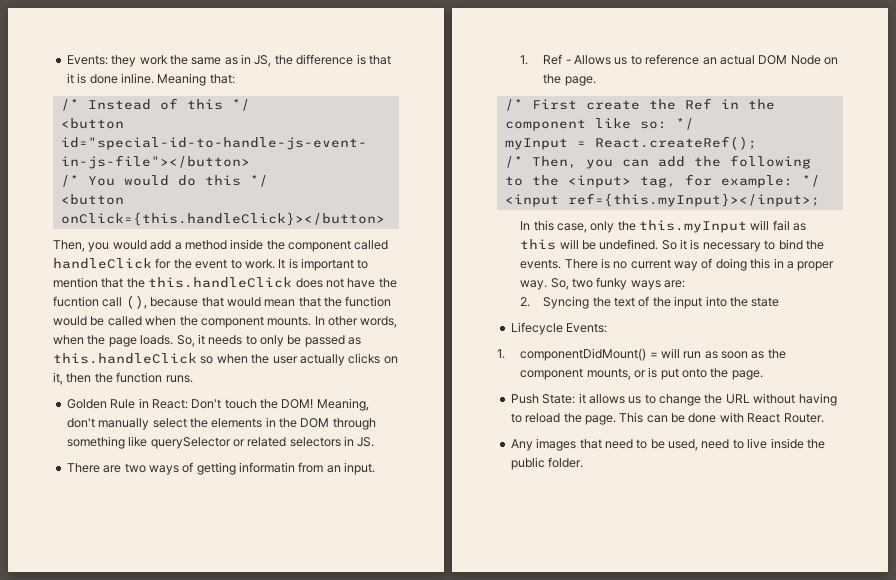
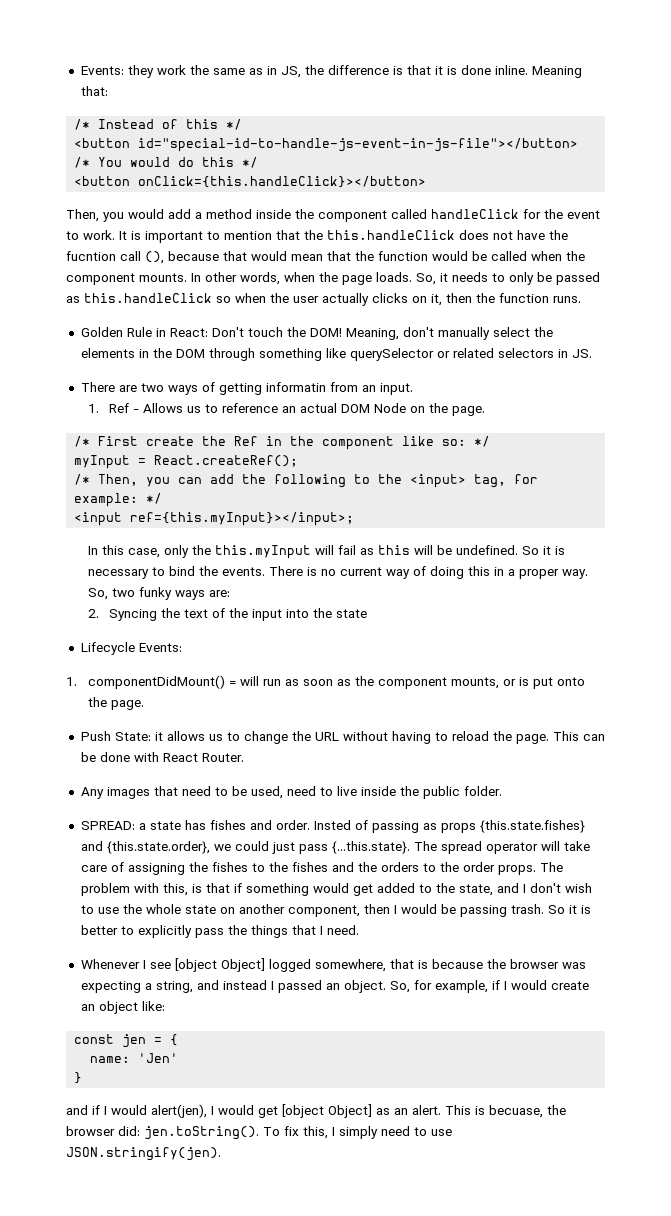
+ SPREAD: a state has fishes and order. Insted of passing as props {this.state.fishes} and {this.state.order}, we could just pass {...this.state}. The spread operator will take care of assigning the fishes to the fishes and the orders to the order props. The problem with this, is that if something would get added to the state, and I don't wish to use the whole state on another component, then I would be passing trash. So it is better to explicitly pass the things that I need.
+ Whenever I see [object Object] logged somewhere, that is because the browser was expecting a string, and instead I passed an object. So, for example, if I would create an object like:
+ const jen = {
+ name: 'Jen'
+ }
+ and if I would alert(jen), I would get [object Object] as an alert. This is becuase, the browser did: jen.toString(). To fix this, I simply need to use JSON.stringify(jen).

